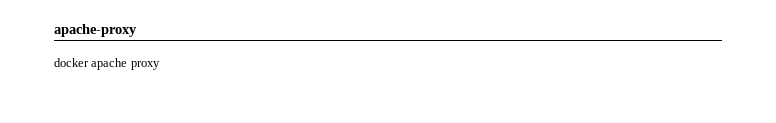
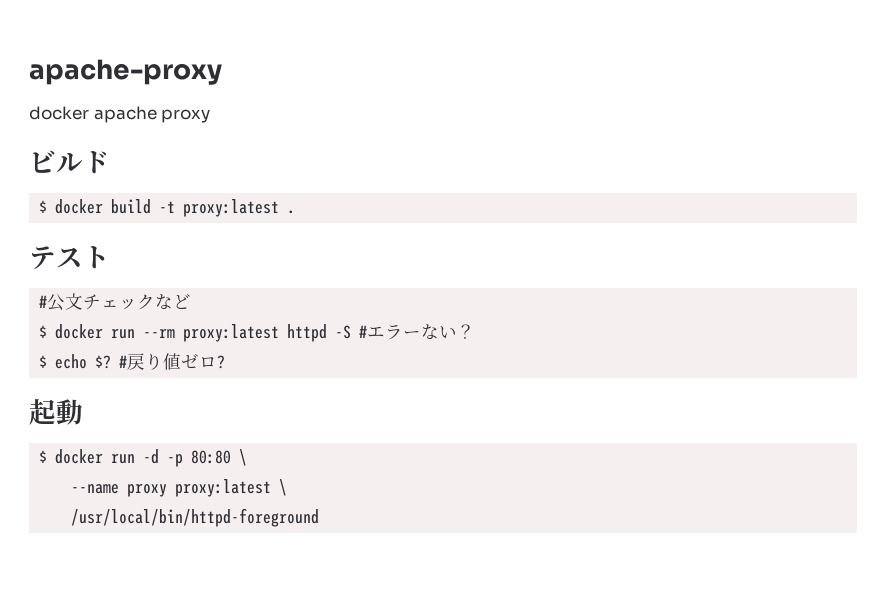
+ ビルド
+ $ docker build -t proxy:latest .
+ テスト
+ #公文チェックなど
+ $ docker run --rm proxy:latest httpd -S #エラーない？
+ $ echo $? #戻り値ゼロ?
+ 起動
+ $ docker run -d -p 80:80 \
+ --name proxy proxy:latest \
+ /usr/local/bin/httpd-foreground

